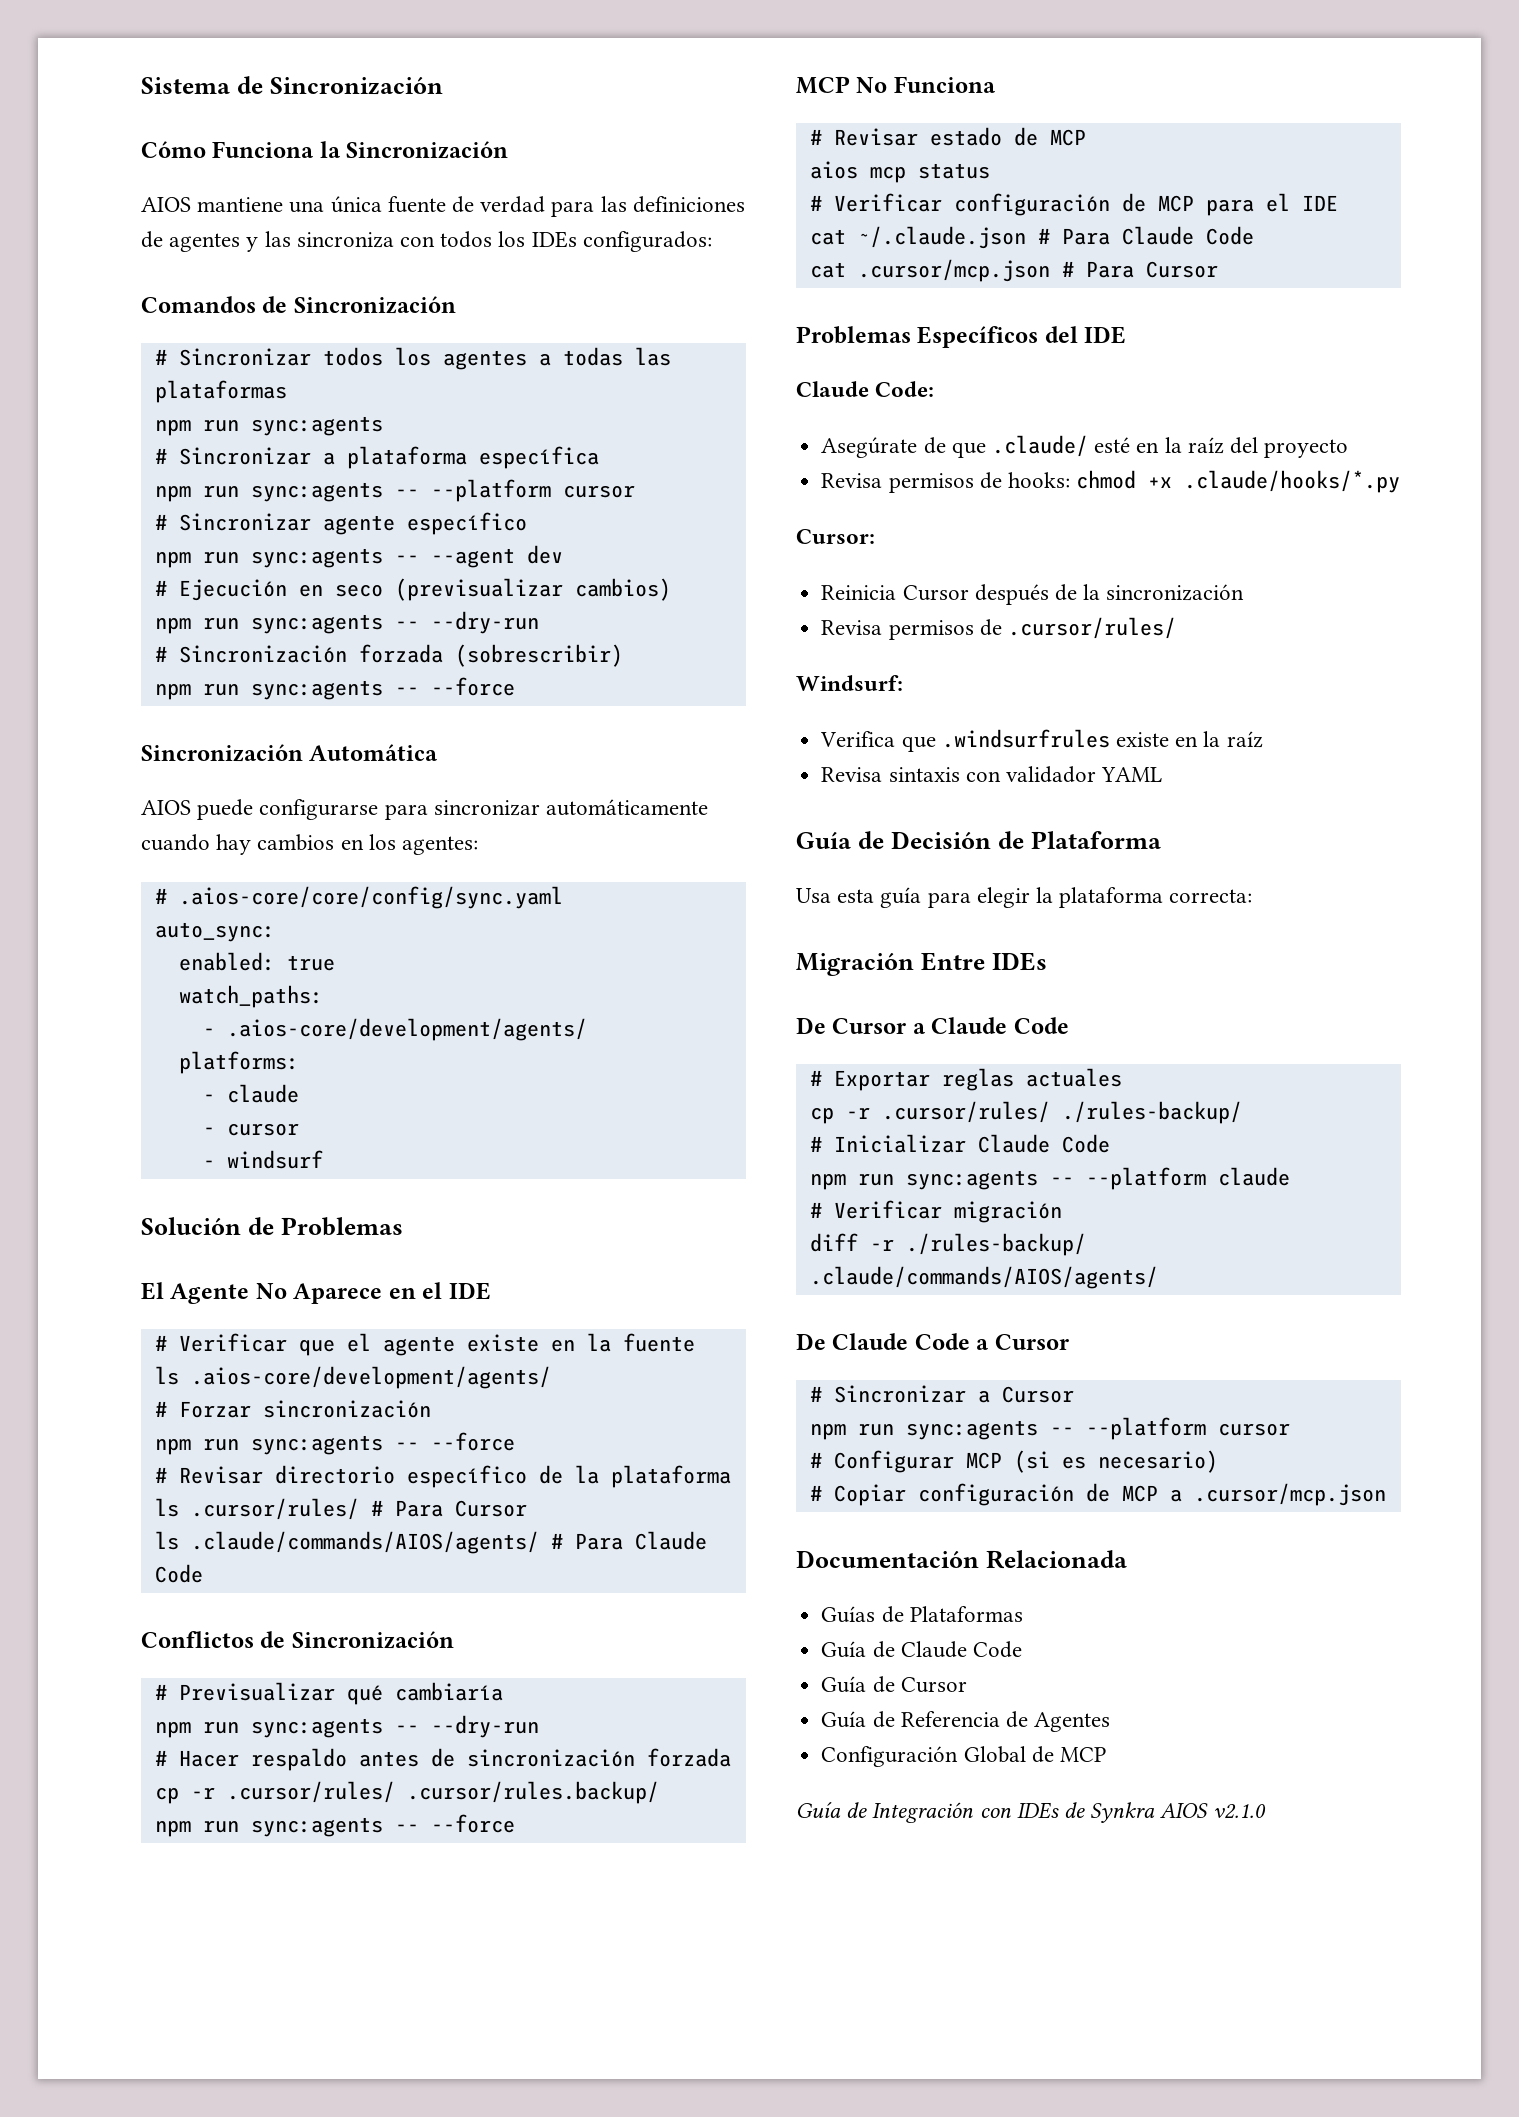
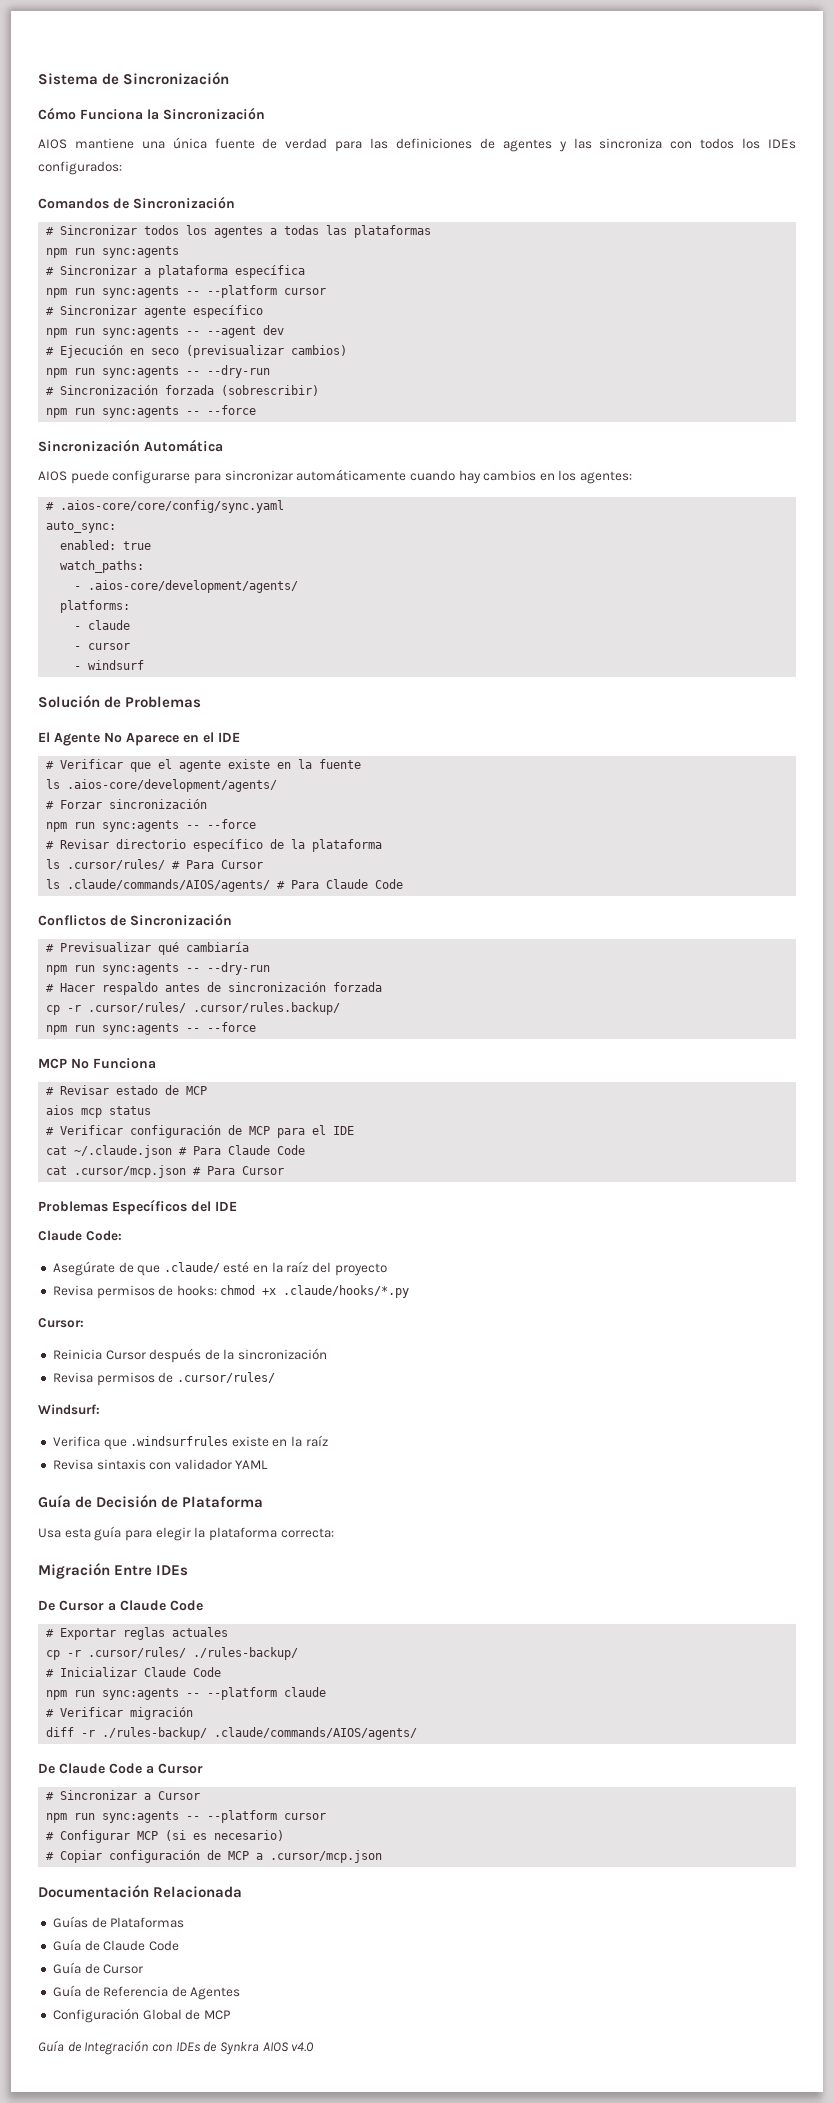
- Guía de Integración con IDEs de Synkra AIOS v2.1.0
+ Guía de Integración con IDEs de Synkra AIOS v4.0

